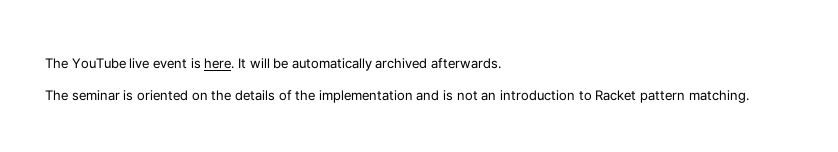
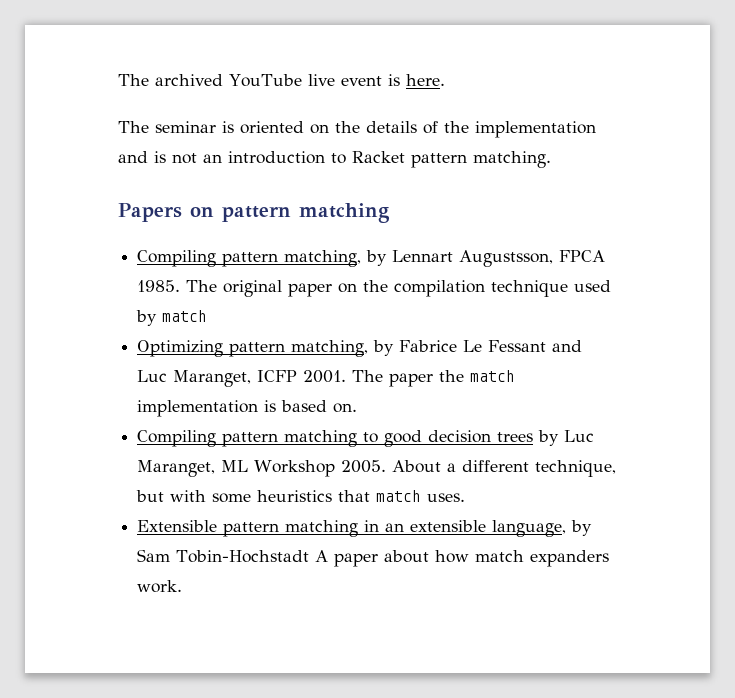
- The YouTube live event is here. It will be automatically archived afterwards.
+ The archived YouTube live event is here.
+ Papers on pattern matching
+ Compiling pattern matching, by Lennart Augustsson, FPCA 1985. The original paper on the compilation technique used by match
+ Optimizing pattern matching, by Fabrice Le Fessant and Luc Maranget, ICFP 2001. The paper the match implementation is based on.
+ Compiling pattern matching to good decision trees by Luc Maranget, ML Workshop 2005. About a different technique, but with some heuristics that match uses.
+ Extensible pattern matching in an extensible language, by Sam Tobin-Hochstadt A paper about how match expanders work.

